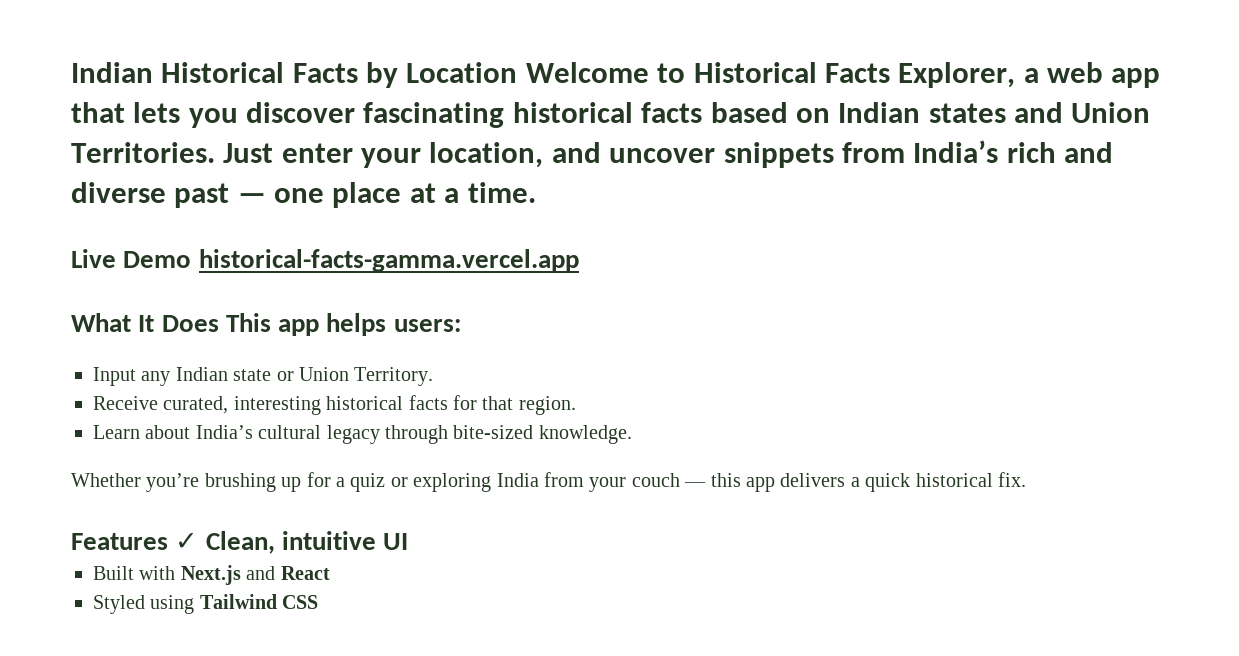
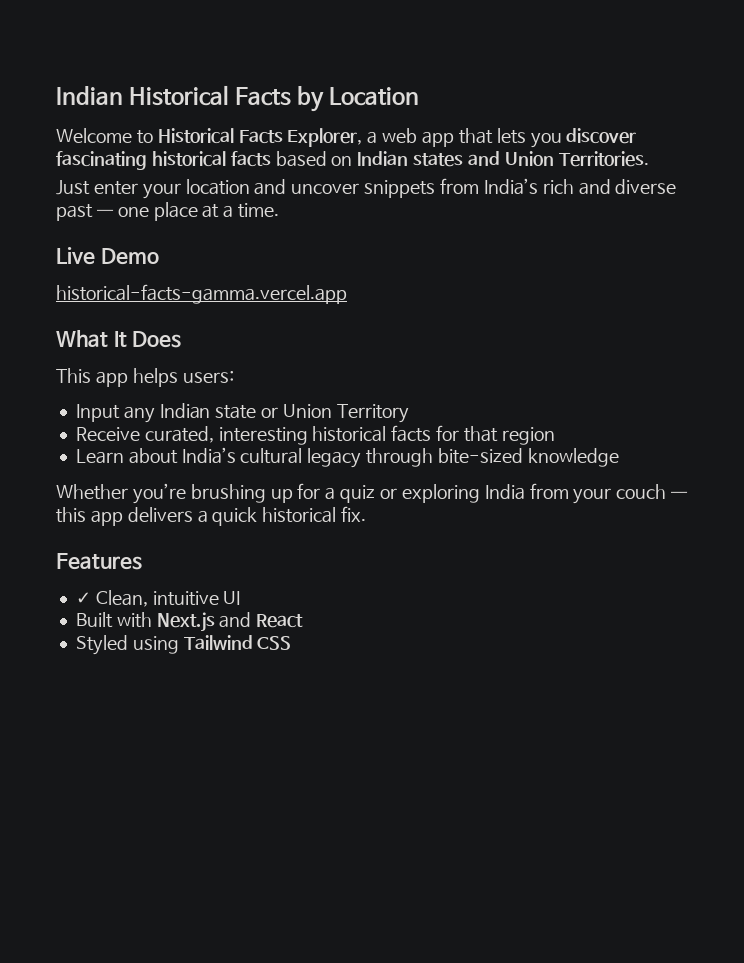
- Indian Historical Facts by Location Welcome to Historical Facts Explorer, a web app that lets you discover fascinating historical facts based on Indian states and Union Territories. Just enter your location, and uncover snippets from India’s rich and diverse past — one place at a time.
+ Indian Historical Facts by Location
+ Welcome to Historical Facts Explorer, a web app that lets you discover fascinating historical facts based on Indian states and Union Territories.
+ Just enter your location and uncover snippets from India’s rich and diverse past — one place at a time.
- Live Demo historical-facts-gamma.vercel.app
+ Live Demo
+ historical-facts-gamma.vercel.app
- What It Does This app helps users:
+ What It Does
+ This app helps users:
- Input any Indian state or Union Territory.
+ Input any Indian state or Union Territory
- Receive curated, interesting historical facts for that region.
+ Receive curated, interesting historical facts for that region
- Learn about India’s cultural legacy through bite-sized knowledge.
+ Learn about India’s cultural legacy through bite-sized knowledge
- Features ✓ Clean, intuitive UI
+ Features
+ ✓ Clean, intuitive UI

